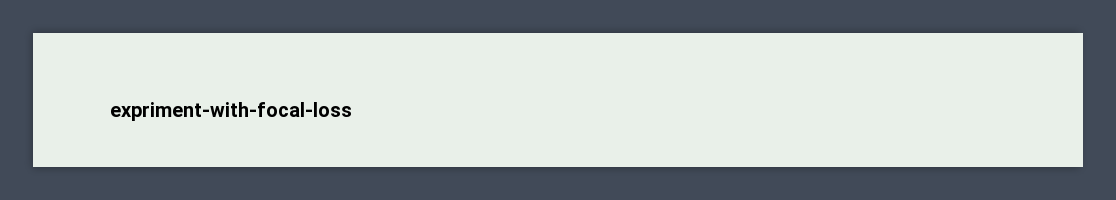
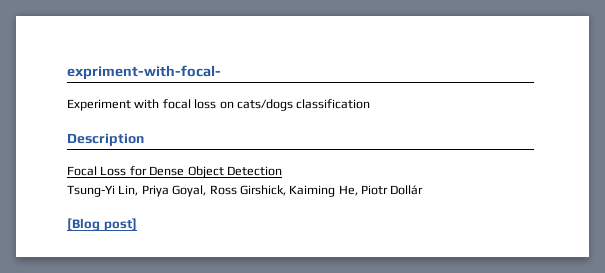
- expriment-with-focal-loss
+ expriment-with-focal-
+ Experiment with focal loss on cats/dogs classification
+ Description
+ Focal Loss for Dense Object Detection
+ Tsung-Yi Lin, Priya Goyal, Ross Girshick, Kaiming He, Piotr Dollár
+ [Blog post]

